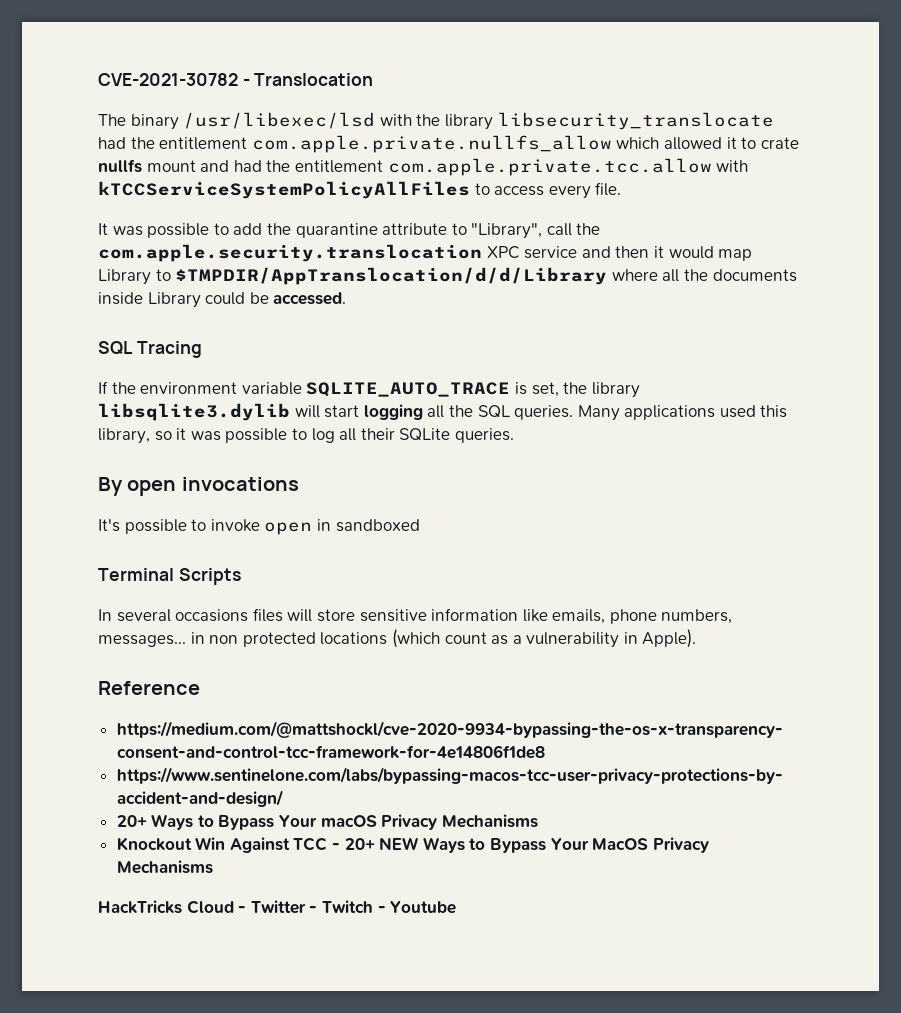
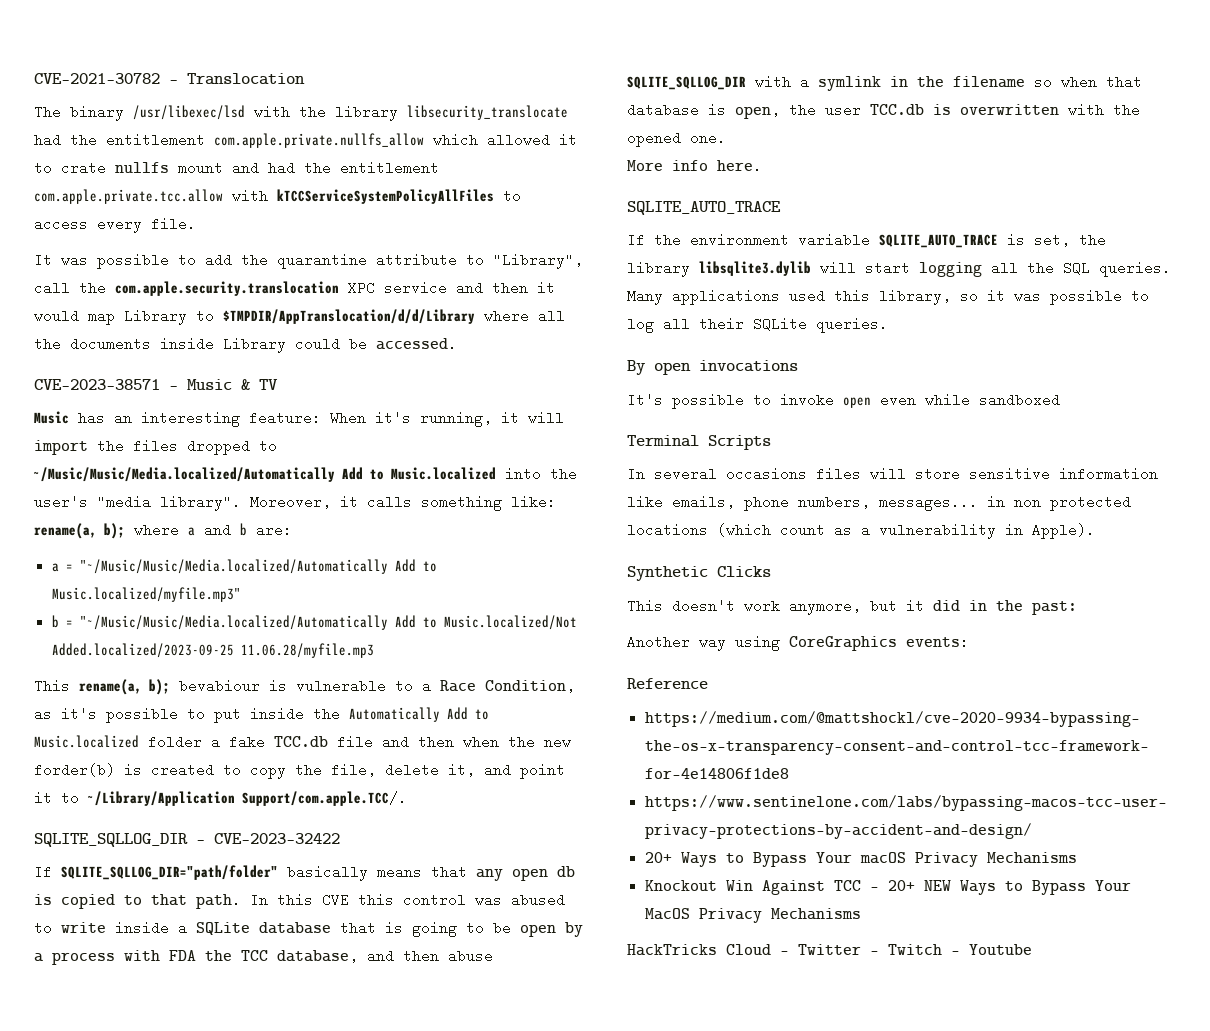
- SQL Tracing
+ CVE-2023-38571 - Music & TV
+ Music has an interesting feature: When it's running, it will import the files dropped to ~/Music/Music/Media.localized/Automatically Add to Music.localized into the user's "media library". Moreover, it calls something like: rename(a, b); where a and b are:
+ a = "~/Music/Music/Media.localized/Automatically Add to Music.localized/myfile.mp3"
+ b = "~/Music/Music/Media.localized/Automatically Add to Music.localized/Not Added.localized/2023-09-25 11.06.28/myfile.mp3
+ This rename(a, b); bevabiour is vulnerable to a Race Condition, as it's possible to put inside the Automatically Add to Music.localized folder a fake TCC.db file and then when the new forder(b) is created to copy the file, delete it, and point it to ~/Library/Application Support/com.apple.TCC/.
+ SQLITE_SQLLOG_DIR - CVE-2023-32422
+ If SQLITE_SQLLOG_DIR="path/folder" basically means that any open db is copied to that path. In this CVE this control was abused to write inside a SQLite database that is going to be open by a process with FDA the TCC database, and then abuse SQLITE_SQLLOG_DIR with a symlink in the filename so when that database is open, the user TCC.db is overwritten with the opened one.
+ More info here.
+ SQLITE_AUTO_TRACE
- It's possible to invoke open in sandboxed
+ It's possible to invoke open even while sandboxed
+ Synthetic Clicks
+ This doesn't work anymore, but it did in the past:
+ Another way using CoreGraphics events:

